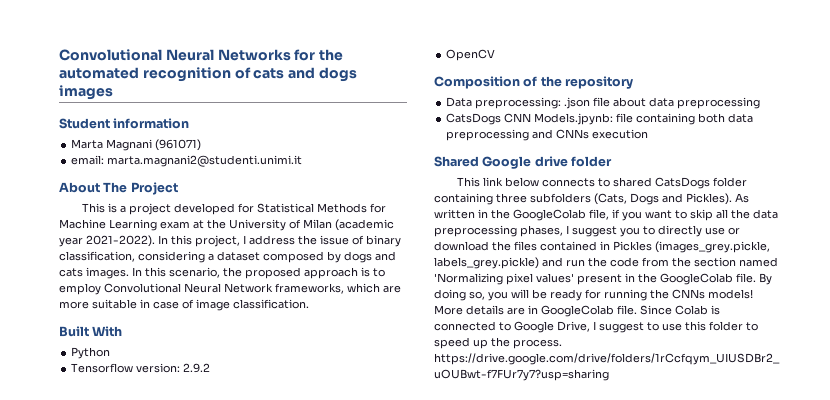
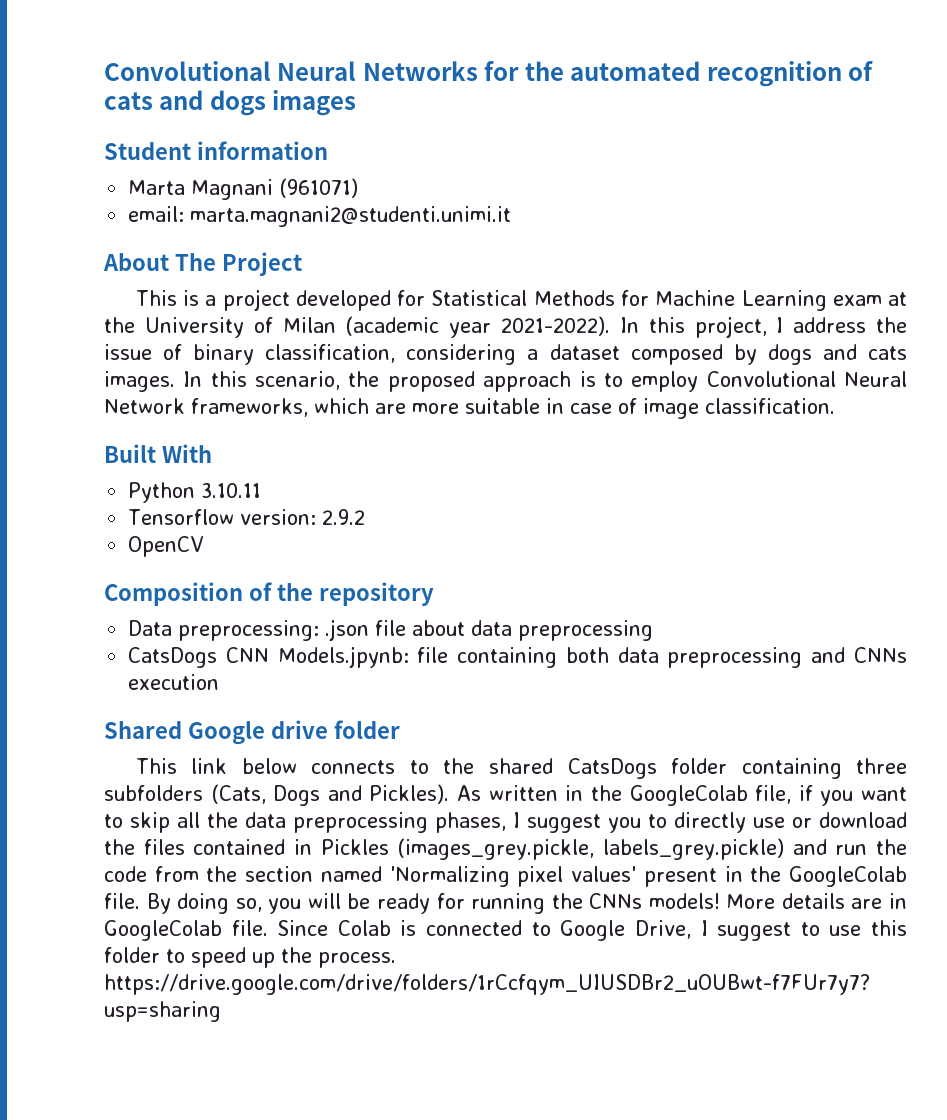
- Python
+ Python 3.10.11
- This link below connects to shared CatsDogs folder containing three subfolders (Cats, Dogs and Pickles).
+ This link below connects to the shared CatsDogs folder containing three subfolders (Cats, Dogs and Pickles).

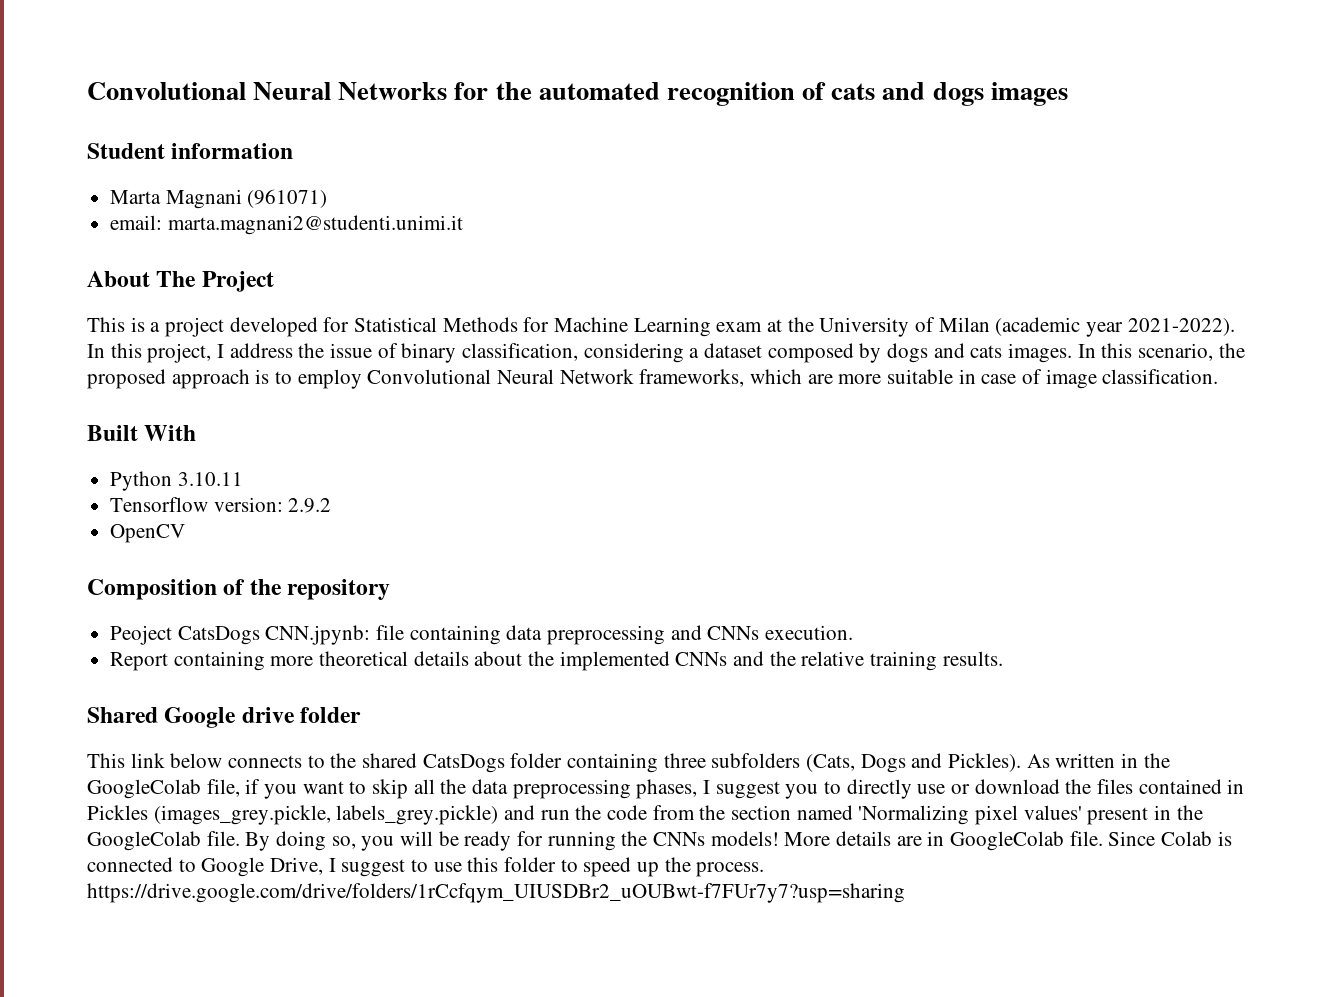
- Data preprocessing: .json file about data preprocessing
- CatsDogs CNN Models.jpynb: file containing both data preprocessing and CNNs execution
+ Peoject CatsDogs CNN.jpynb: file containing data preprocessing and CNNs execution.
+ Report containing more theoretical details about the implemented CNNs and the relative training results.

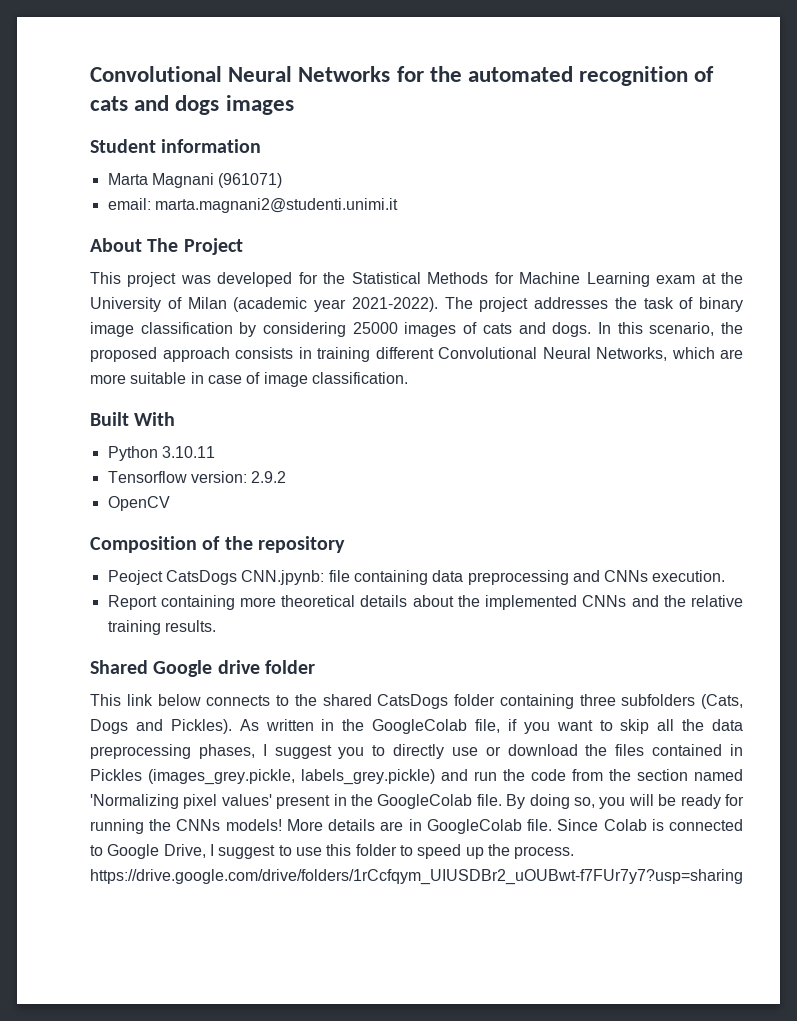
- This is a project developed for Statistical Methods for Machine Learning exam at the University of Milan (academic year 2021-2022).
+ This project was developed for the Statistical Methods for Machine Learning exam at the University of Milan (academic year 2021-2022).
- In this project, I address the issue of binary classification, considering a dataset composed by dogs and cats images.
+ The project addresses the task of binary image classification by considering 25000 images of cats and dogs.
- In this scenario, the proposed approach is to employ Convolutional Neural Network frameworks, which are more suitable in case of image classification.
+ In this scenario, the proposed approach consists in training different Convolutional Neural Networks, which are more suitable in case of image classification.

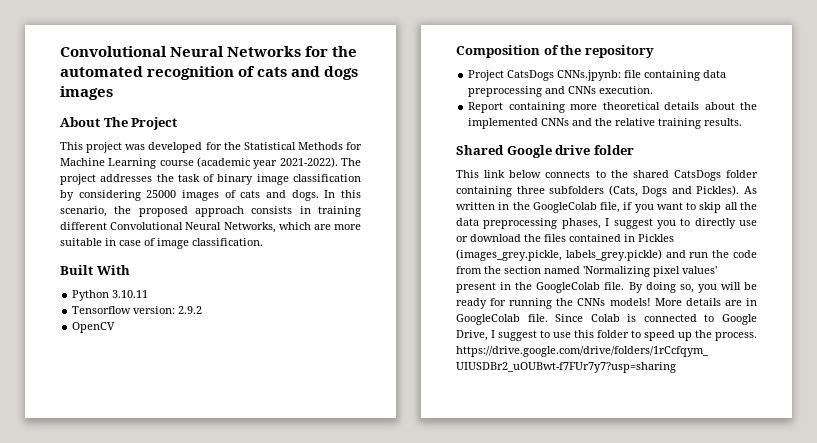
- Student information
- Marta Magnani (961071)
- email: marta.magnani2@studenti.unimi.it
- This project was developed for the Statistical Methods for Machine Learning exam at the University of Milan (academic year 2021-2022).
+ This project was developed for the Statistical Methods for Machine Learning course (academic year 2021-2022).
- Peoject CatsDogs CNN.jpynb: file containing data preprocessing and CNNs execution.
+ Project CatsDogs CNNs.jpynb: file containing data preprocessing and CNNs execution.

